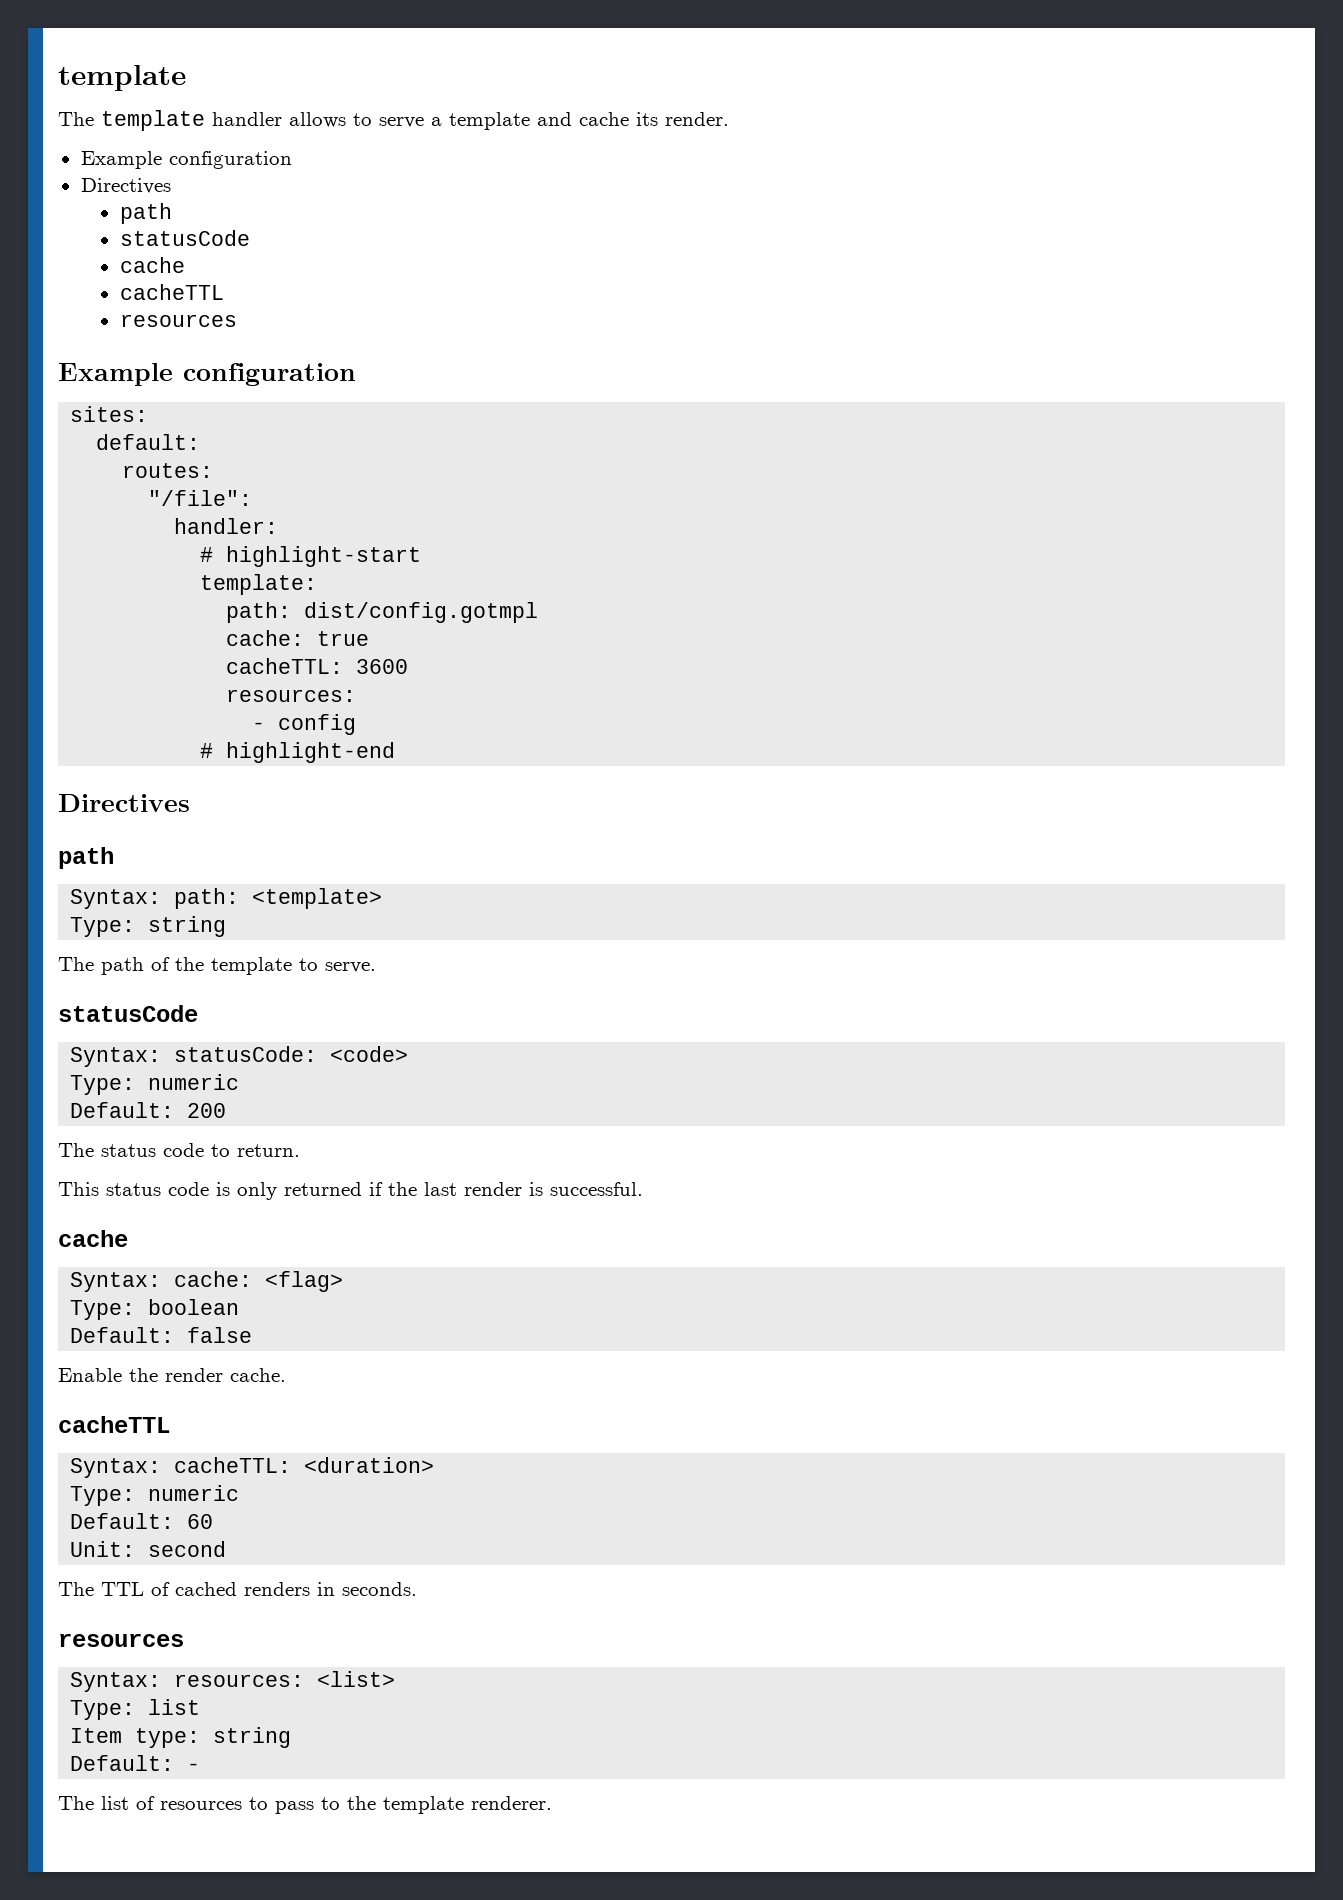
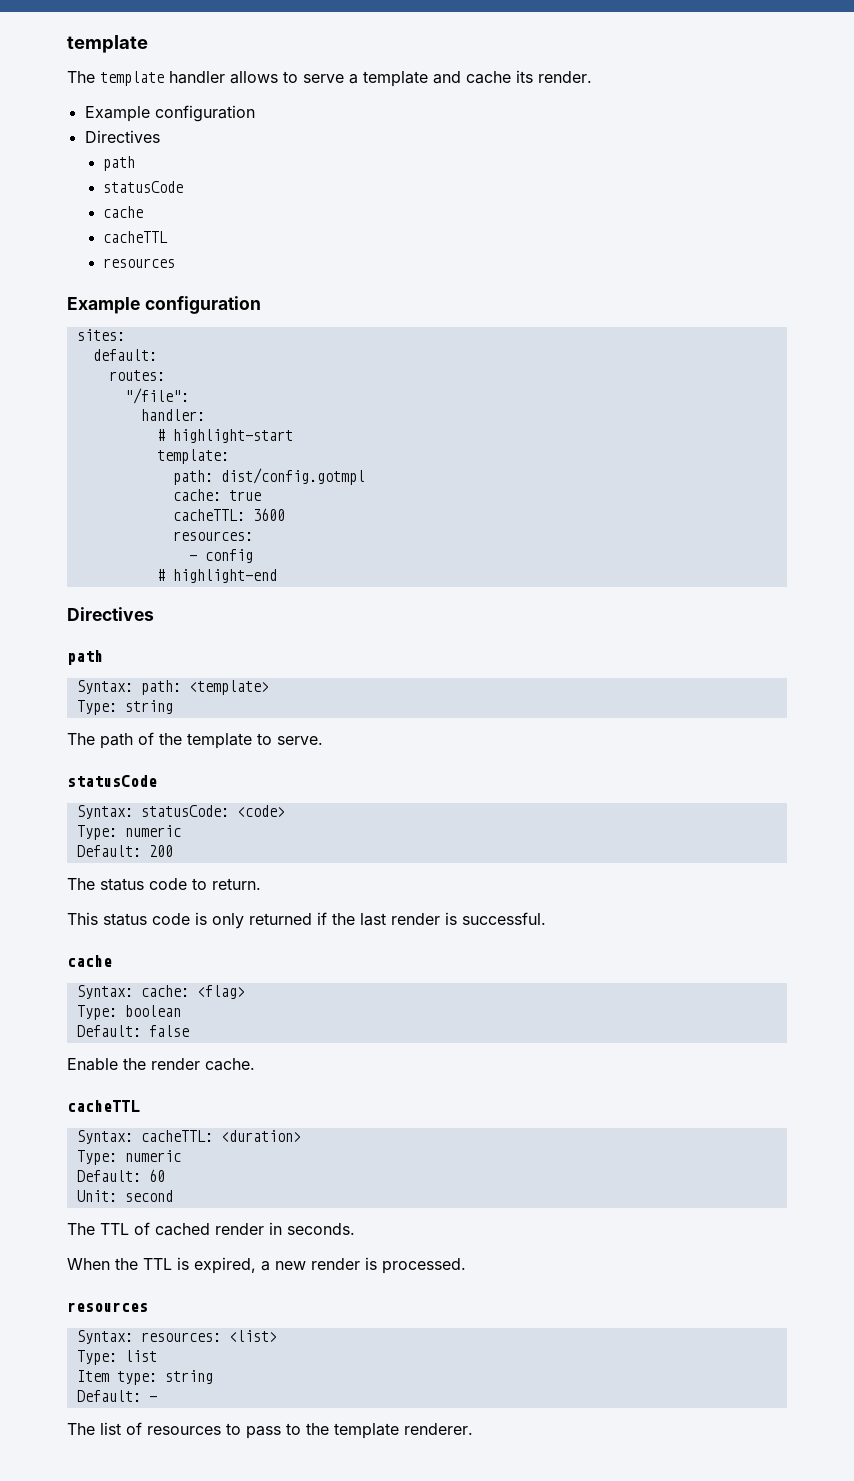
- The TTL of cached renders in seconds.
+ The TTL of cached render in seconds.
+ When the TTL is expired, a new render is processed.

